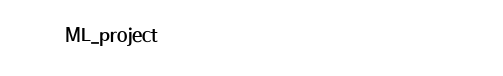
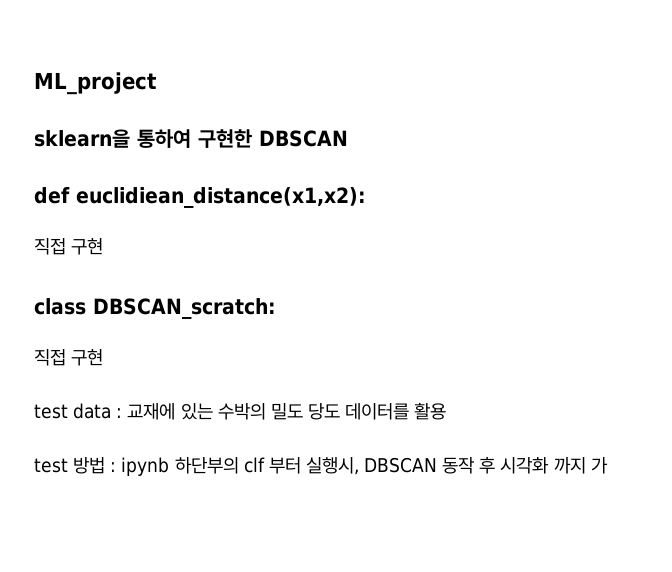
+ sklearn을 통하여 구현한 DBSCAN
+ def euclidiean_distance(x1,x2):
+ 직접 구현
+ class DBSCAN_scratch:
+ 직접 구현
+ test data : 교재에 있는 수박의 밀도 당도 데이터를 활용
+ test 방법 : ipynb 하단부의 clf 부터 실행시, DBSCAN 동작 후 시각화 까지 가

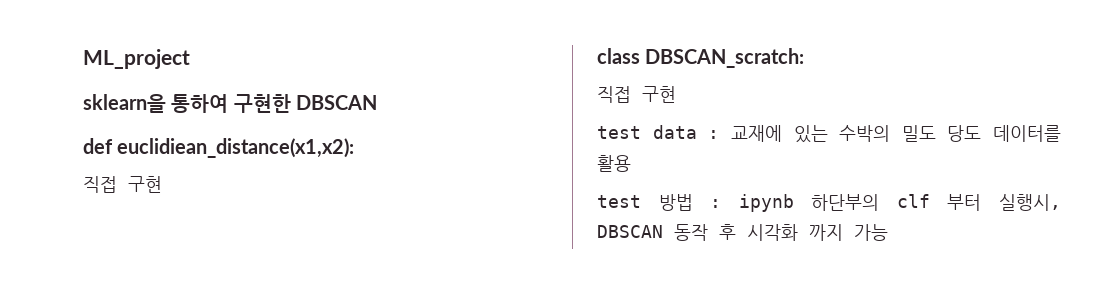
- test 방법 : ipynb 하단부의 clf 부터 실행시, DBSCAN 동작 후 시각화 까지 가
+ test 방법 : ipynb 하단부의 clf 부터 실행시, DBSCAN 동작 후 시각화 까지 가능

